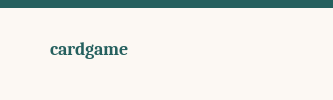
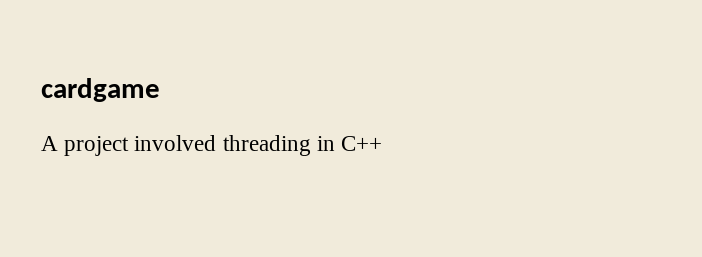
+ A project involved threading in C++

